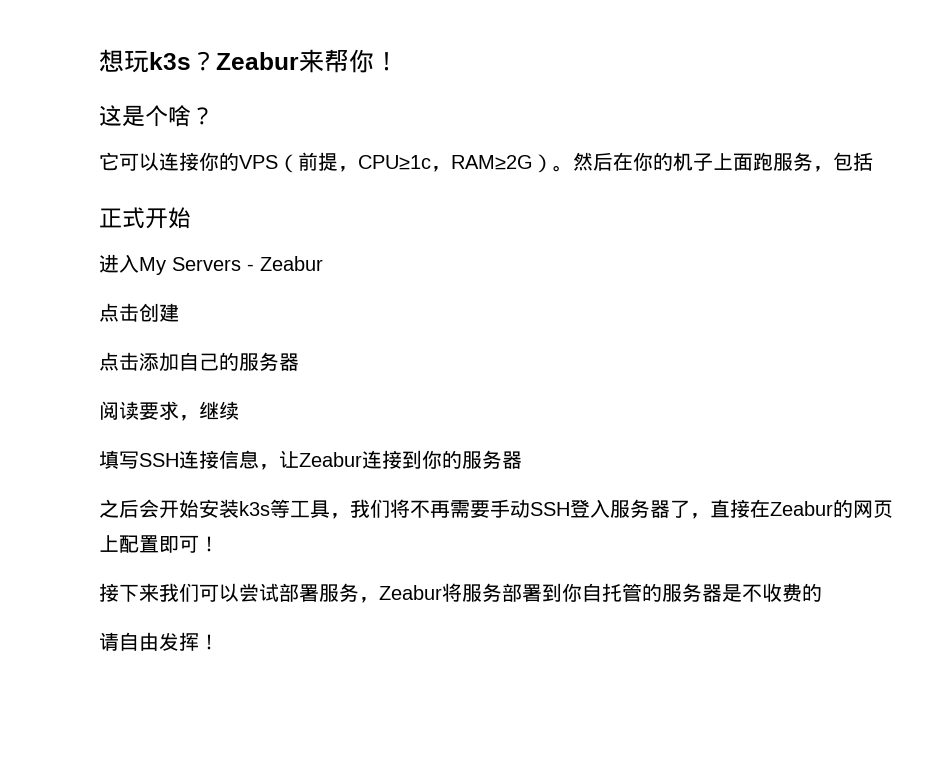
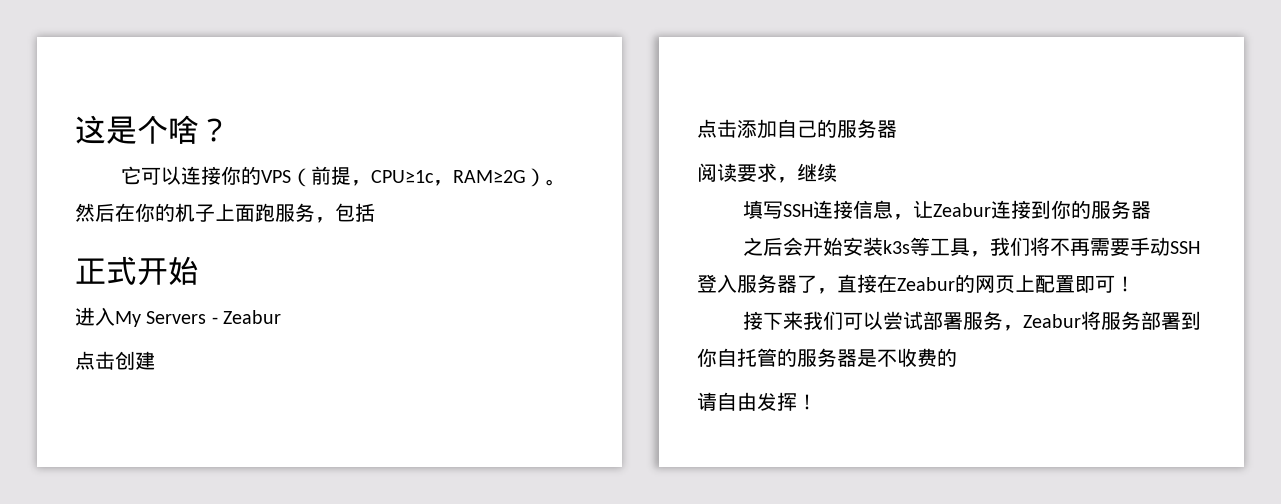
- 想玩k3s？Zeabur来帮你！

